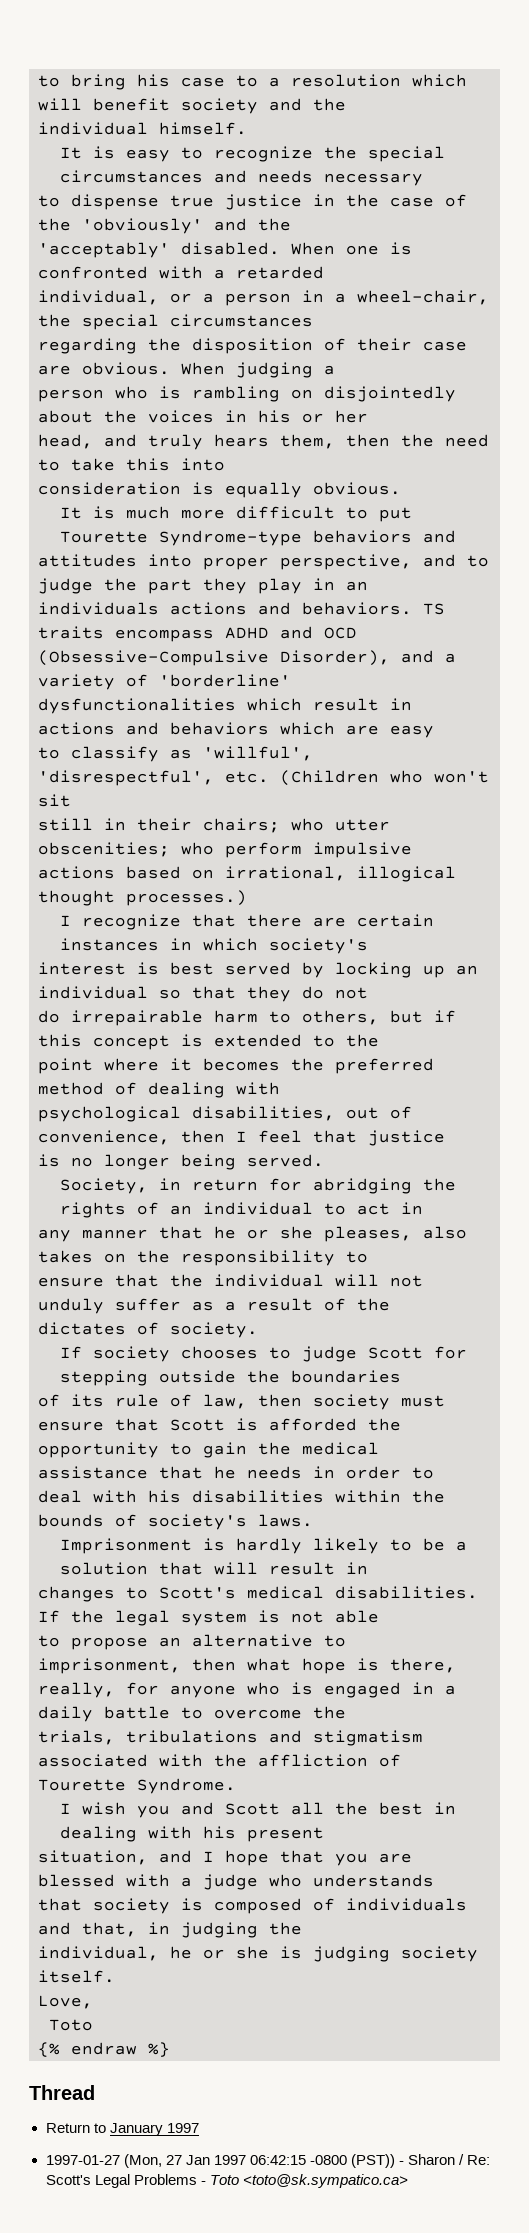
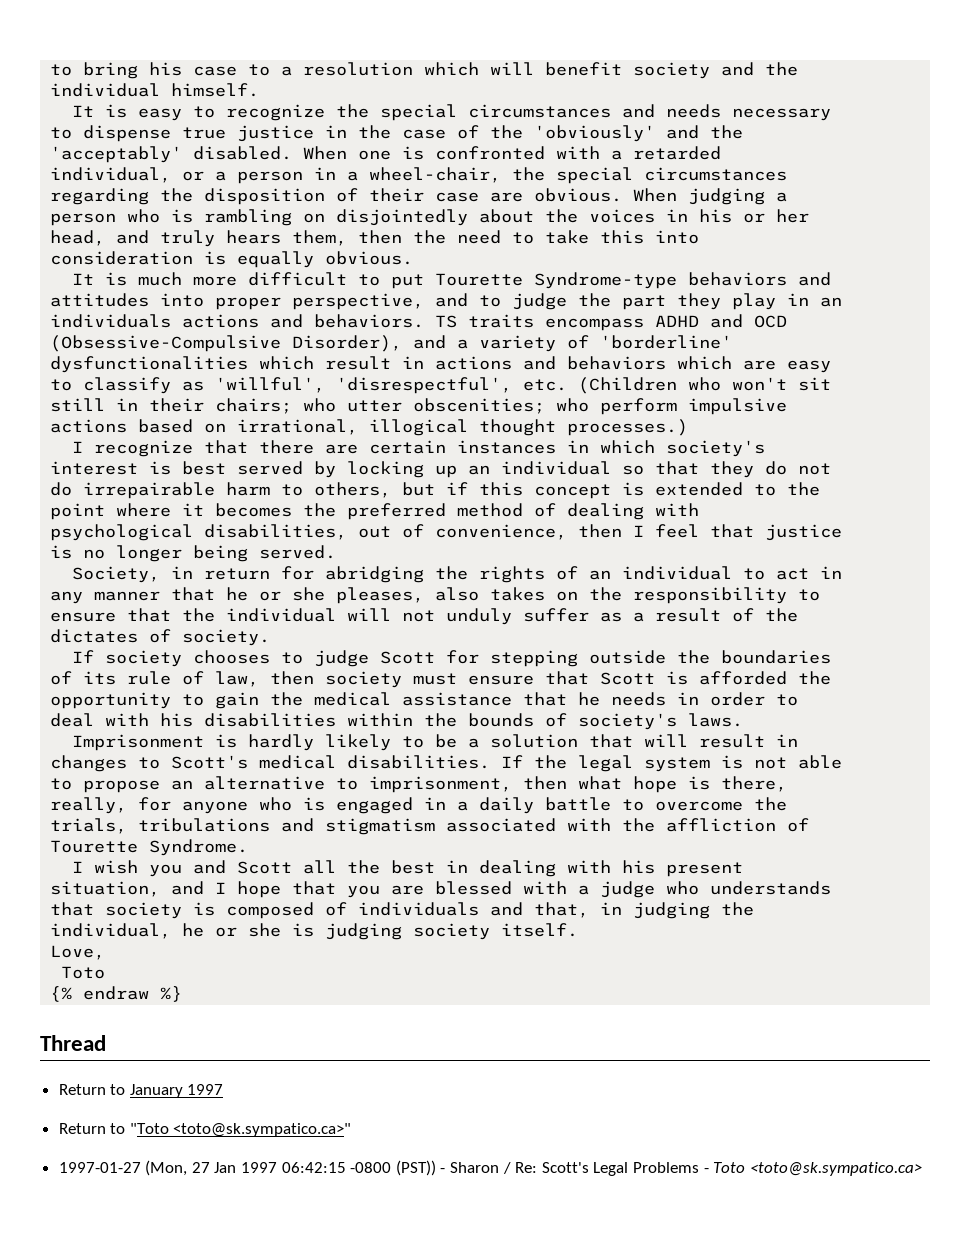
+ Return to "Toto <toto@sk.sympatico.ca>"

